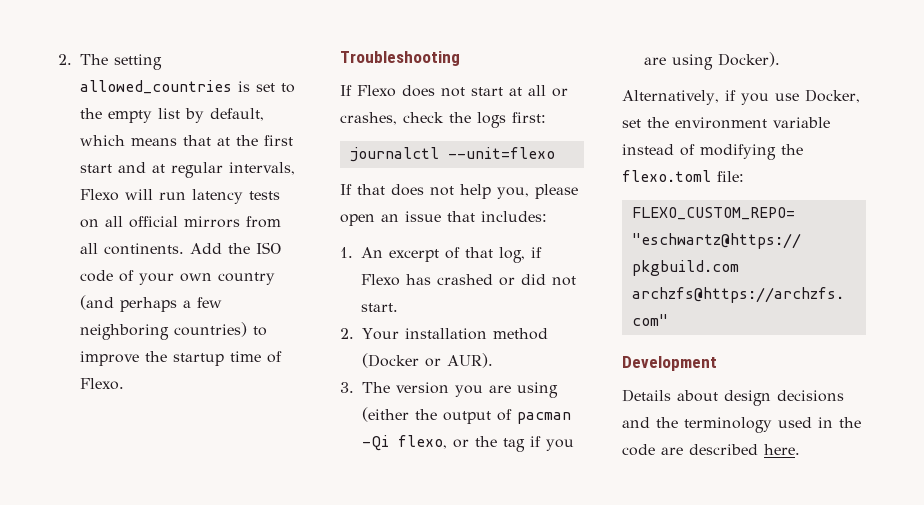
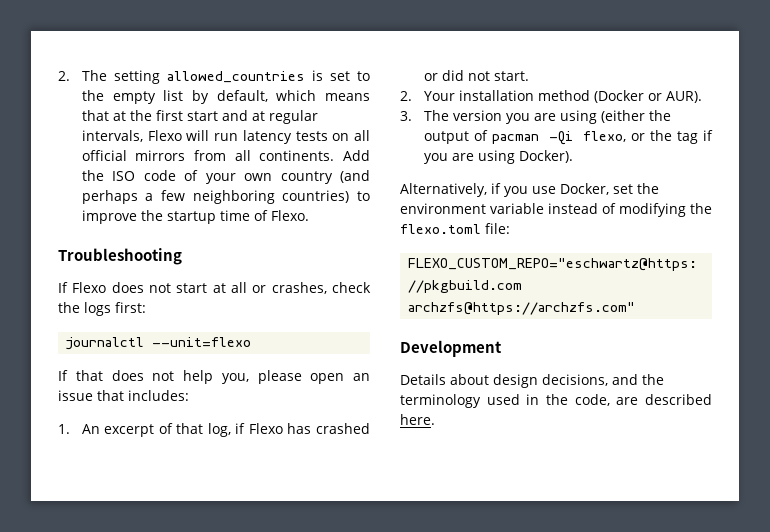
- Details about design decisions and the terminology used in the code are described here.
+ Details about design decisions, and the terminology used in the code, are described here.

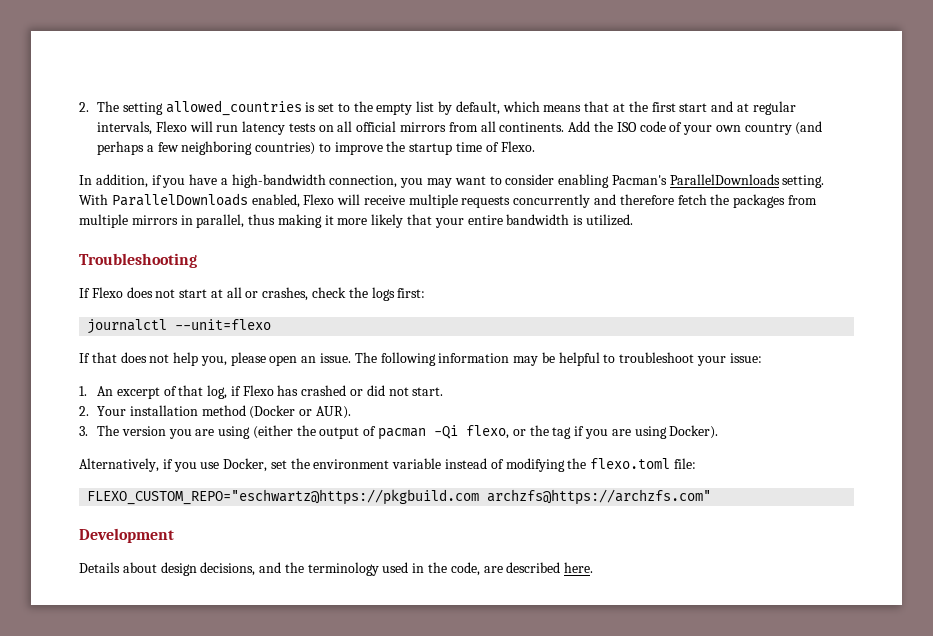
+ In addition, if you have a high-bandwidth connection, you may want to consider enabling Pacman's ParallelDownloads setting. With ParallelDownloads enabled, Flexo will receive multiple requests concurrently and therefore fetch the packages from multiple mirrors in parallel, thus making it more likely that your entire bandwidth is utilized.
- If that does not help you, please open an issue that includes:
+ If that does not help you, please open an issue. The following information may be helpful to troubleshoot your issue:

